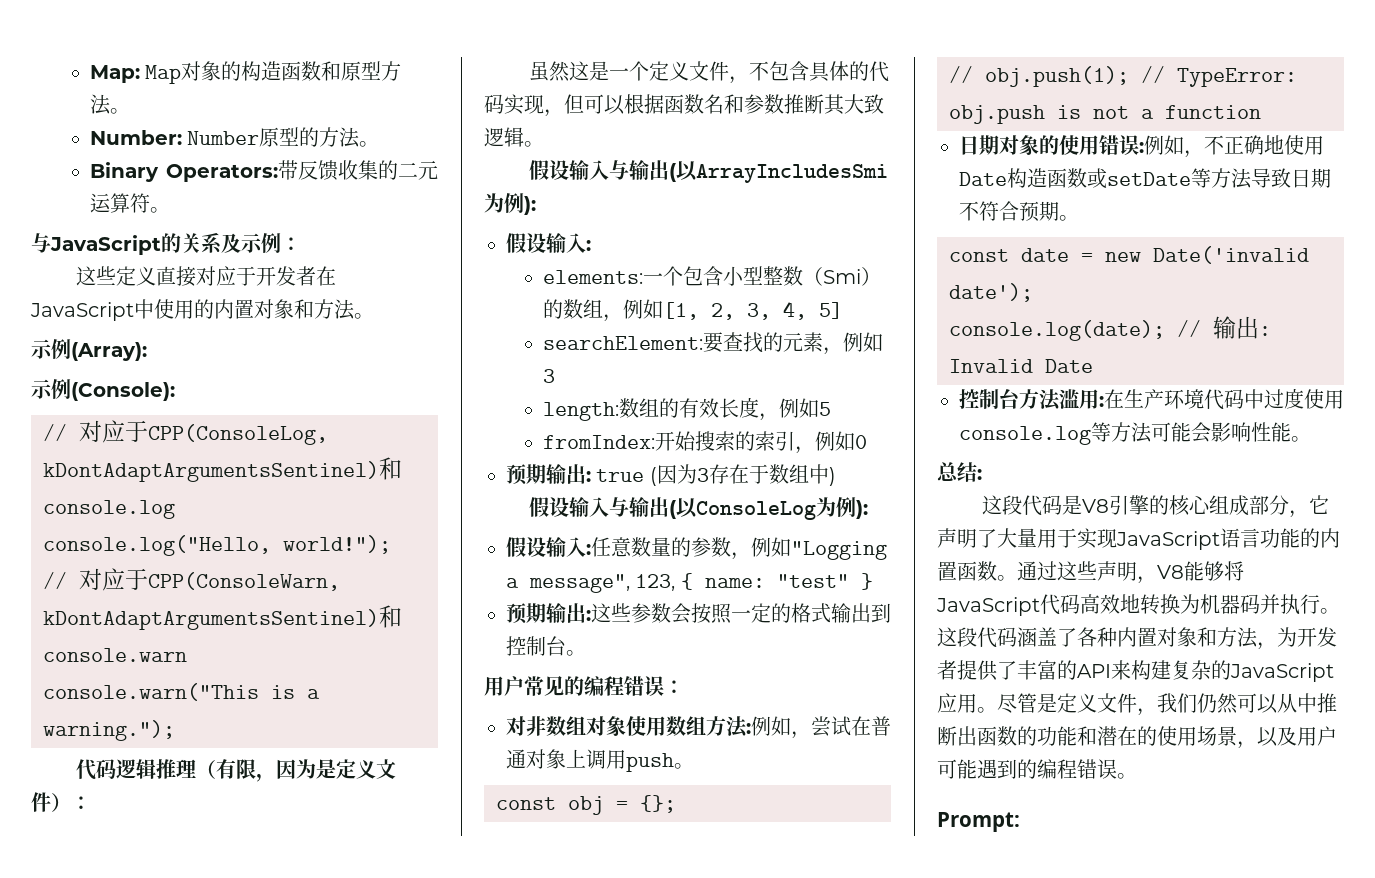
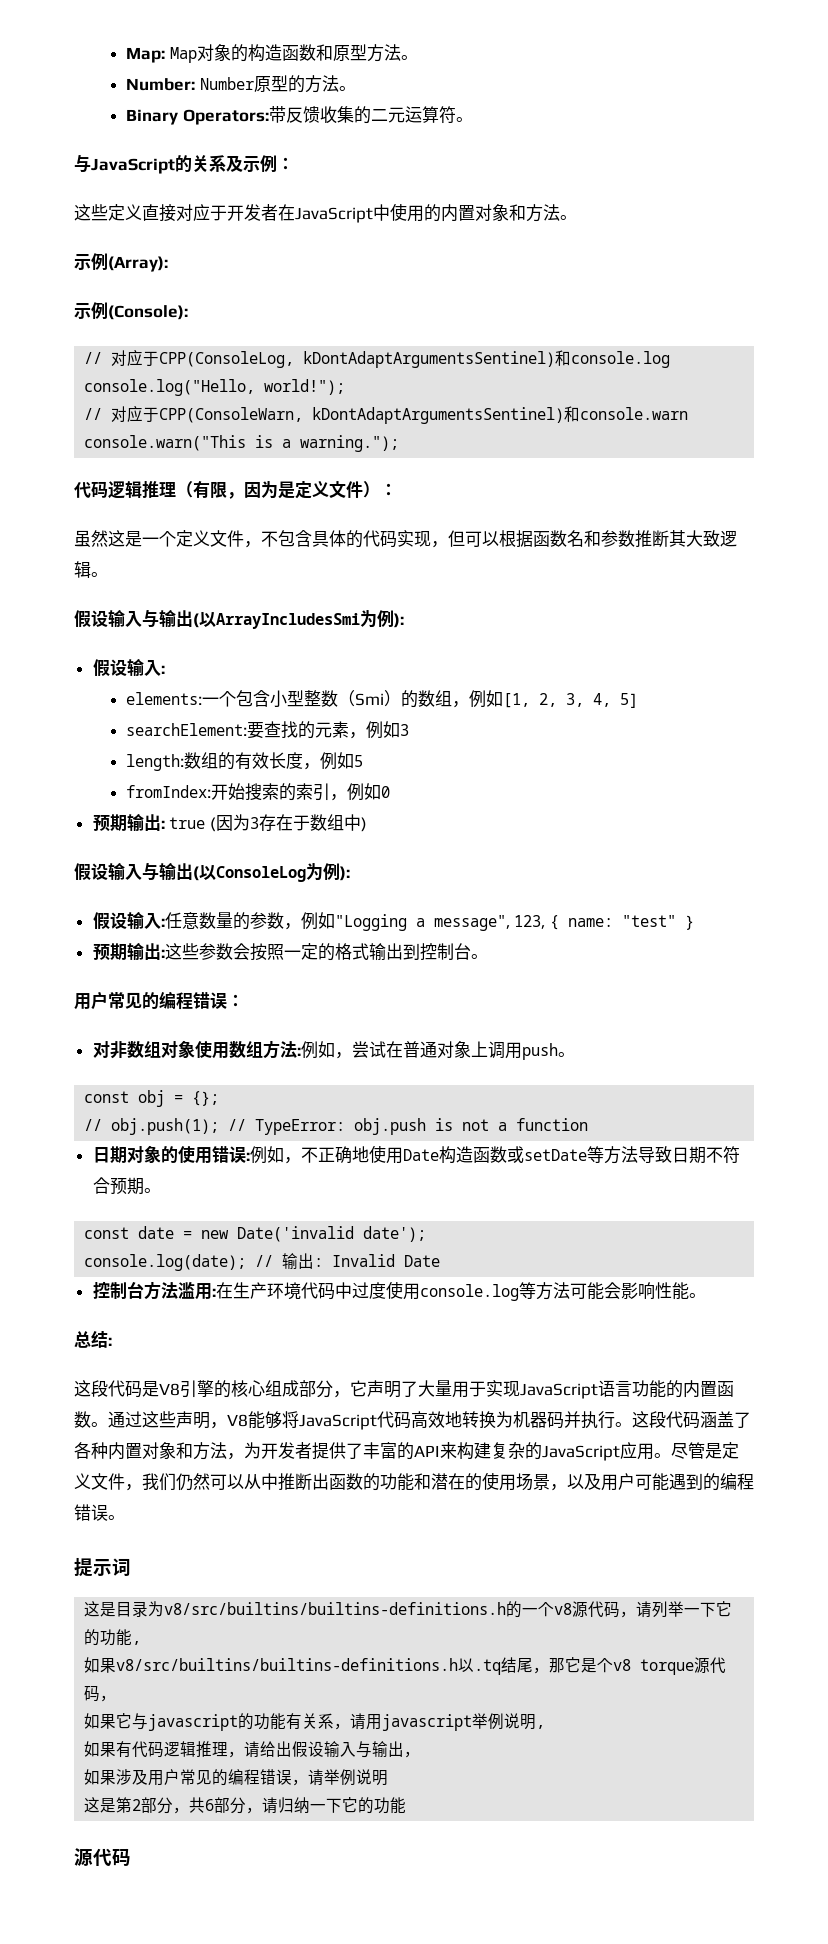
- Prompt:
+ 提示词
+ 这是目录为v8/src/builtins/builtins-definitions.h的一个v8源代码，请列举一下它的功能,
+ 如果v8/src/builtins/builtins-definitions.h以.tq结尾，那它是个v8 torque源代码，
+ 如果它与javascript的功能有关系，请用javascript举例说明,
+ 如果有代码逻辑推理，请给出假设输入与输出，
+ 如果涉及用户常见的编程错误，请举例说明
+ 这是第2部分，共6部分，请归纳一下它的功能
+ 源代码

